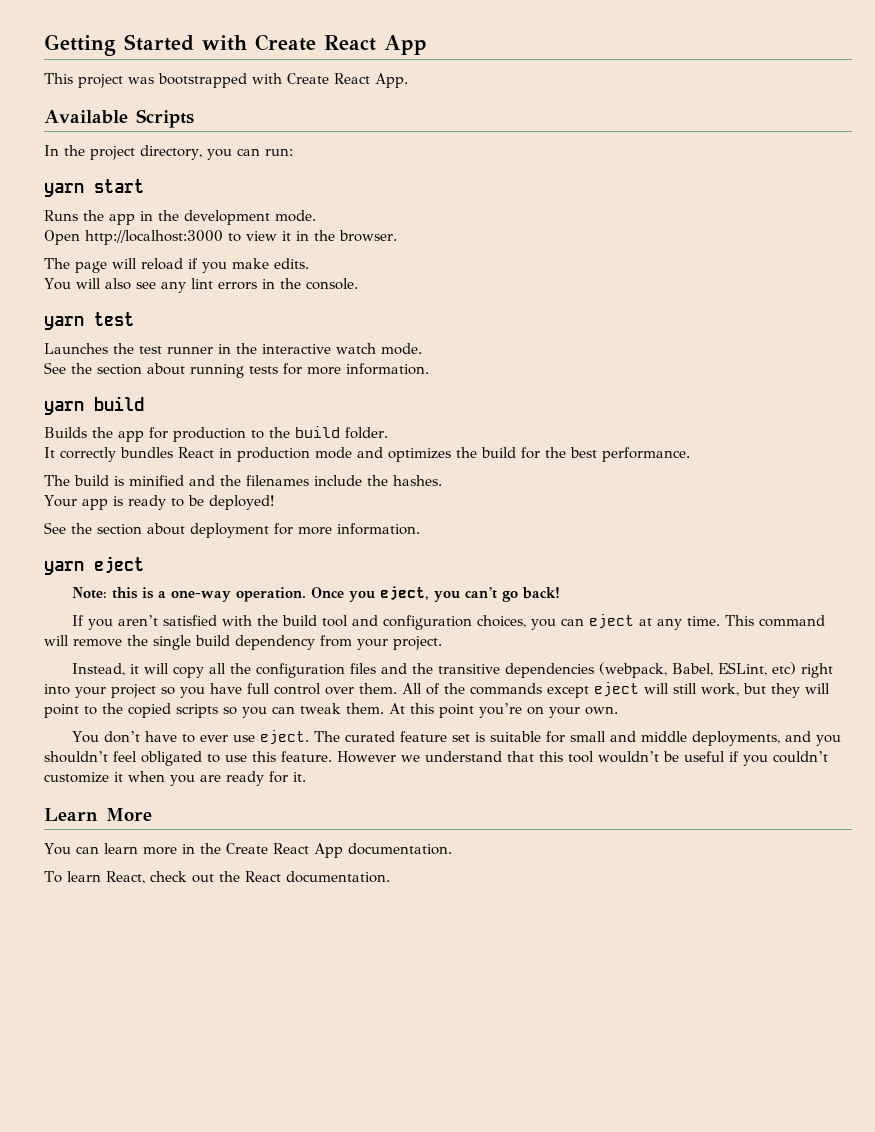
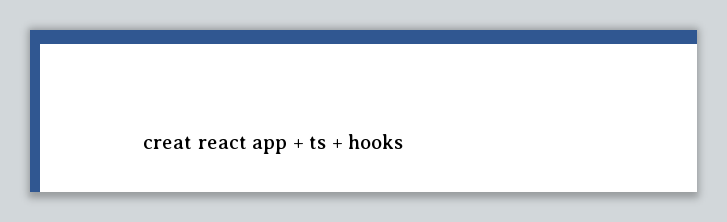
- Getting Started with Create React App
- This project was bootstrapped with Create React App.
- Available Scripts
- In the project directory, you can run:
- yarn start
- Runs the app in the development mode.
- Open http://localhost:3000 to view it in the browser.
- The page will reload if you make edits.
- You will also see any lint errors in the console.
- yarn test
- Launches the test runner in the interactive watch mode.
- See the section about running tests for more information.
- yarn build
- Builds the app for production to the build folder.
- It correctly bundles React in production mode and optimizes the build for the best performance.
- The build is minified and the filenames include the hashes.
- Your app is ready to be deployed!
- See the section about deployment for more information.
- yarn eject
- Note: this is a one-way operation. Once you eject, you can’t go back!
- If you aren’t satisfied with the build tool and configuration choices, you can eject at any time. This command will remove the single build dependency from your project.
- Instead, it will copy all the configuration files and the transitive dependencies (webpack, Babel, ESLint, etc) right into your project so you have full control over them. All of the commands except eject will still work, but they will point to the copied scripts so you can tweak them. At this point you’re on your own.
- You don’t have to ever use eject. The curated feature set is suitable for small and middle deployments, and you shouldn’t feel obligated to use this feature. However we understand that this tool wouldn’t be useful if you couldn’t customize it when you are ready for it.
- Learn More
- You can learn more in the Create React App documentation.
- To learn React, check out the React documentation.
+ creat react app + ts + hooks

